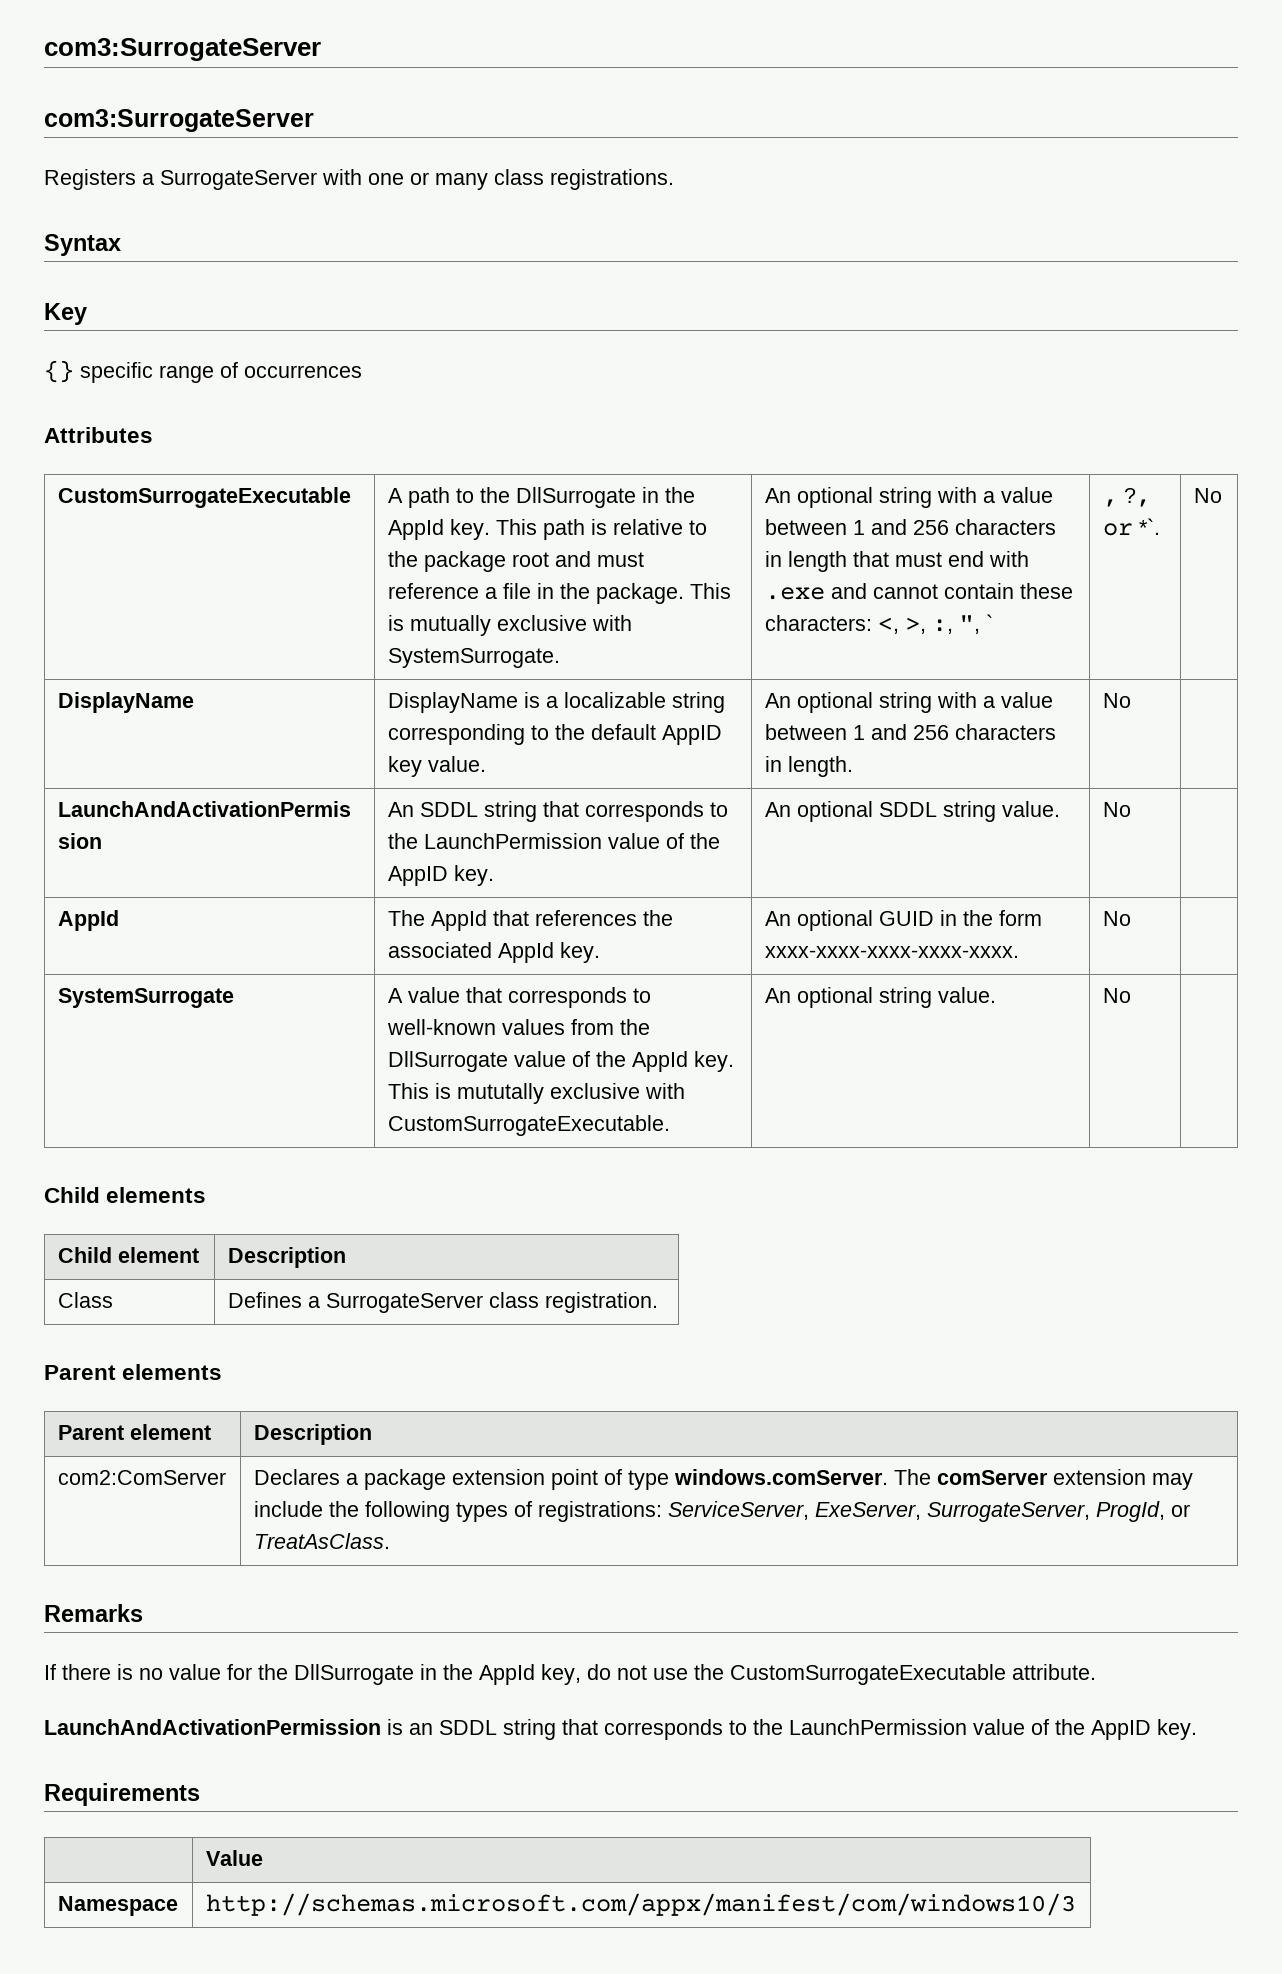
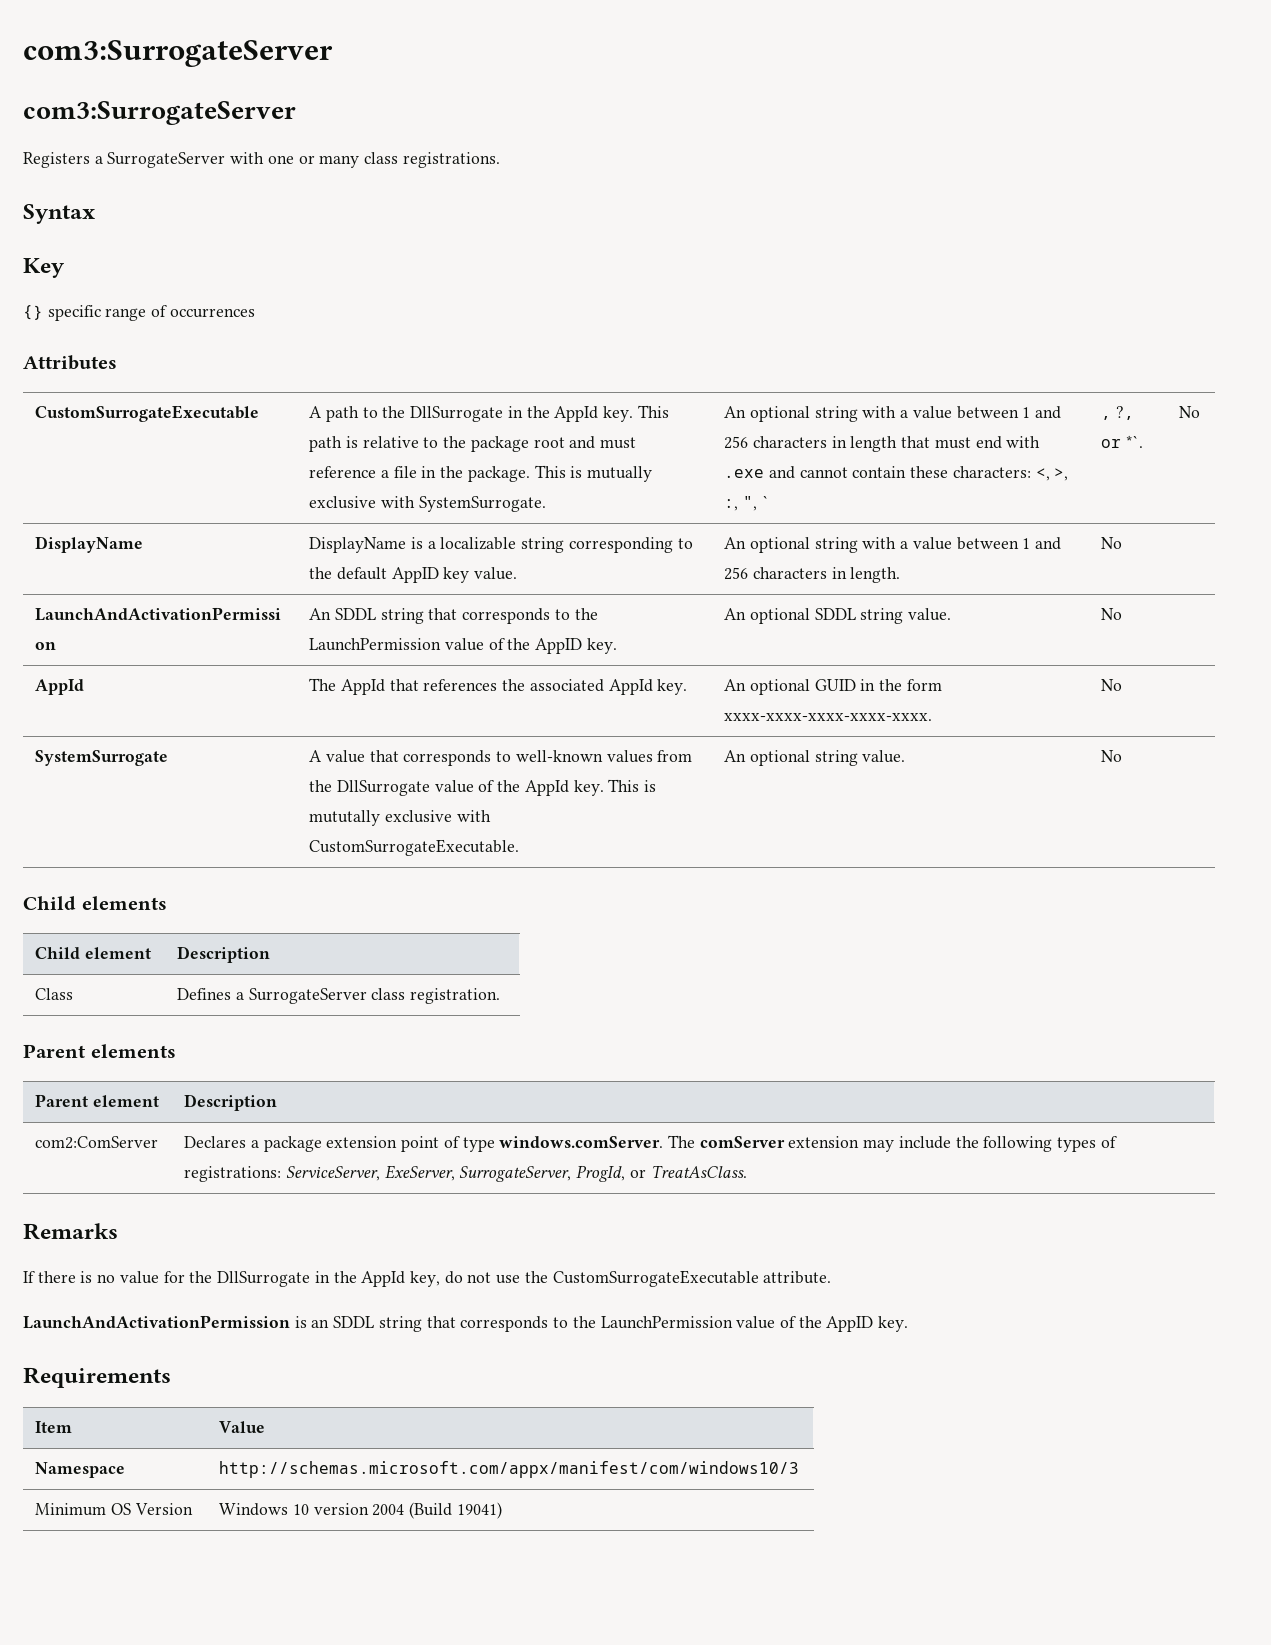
- | Value
+ Item | Value
+ Minimum OS Version | Windows 10 version 2004 (Build 19041)

